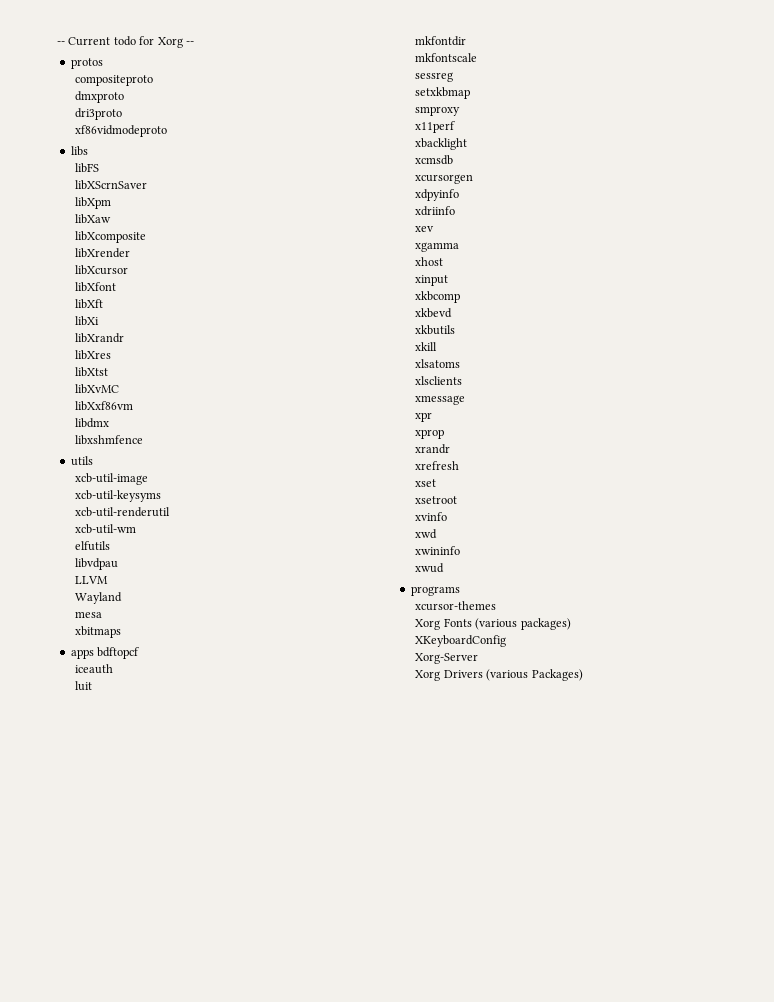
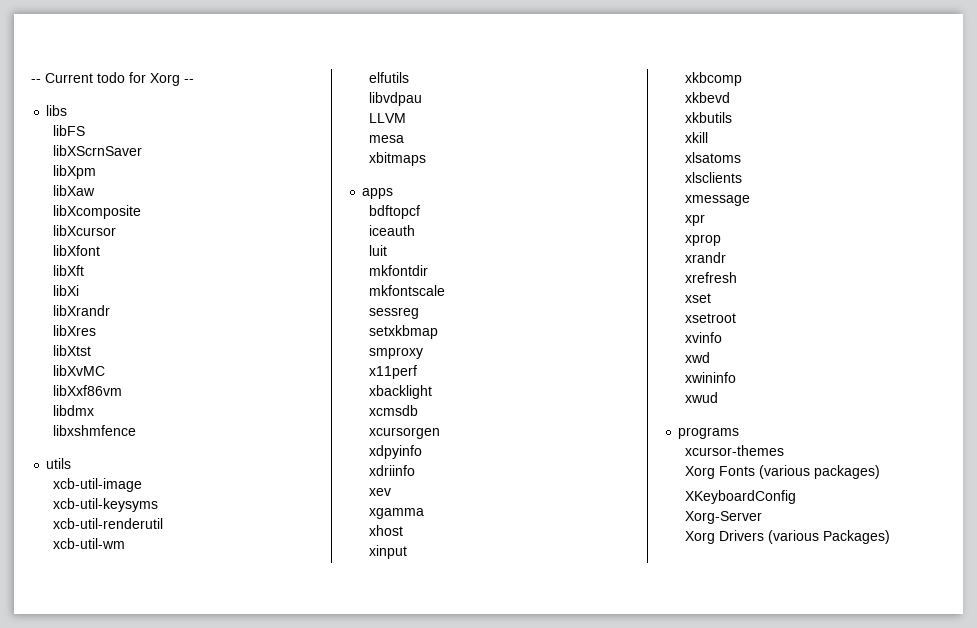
- protos
- compositeproto
- dmxproto
- dri3proto
- xf86vidmodeproto
- libXrender
- Wayland
- apps bdftopcf
+ apps
+ bdftopcf

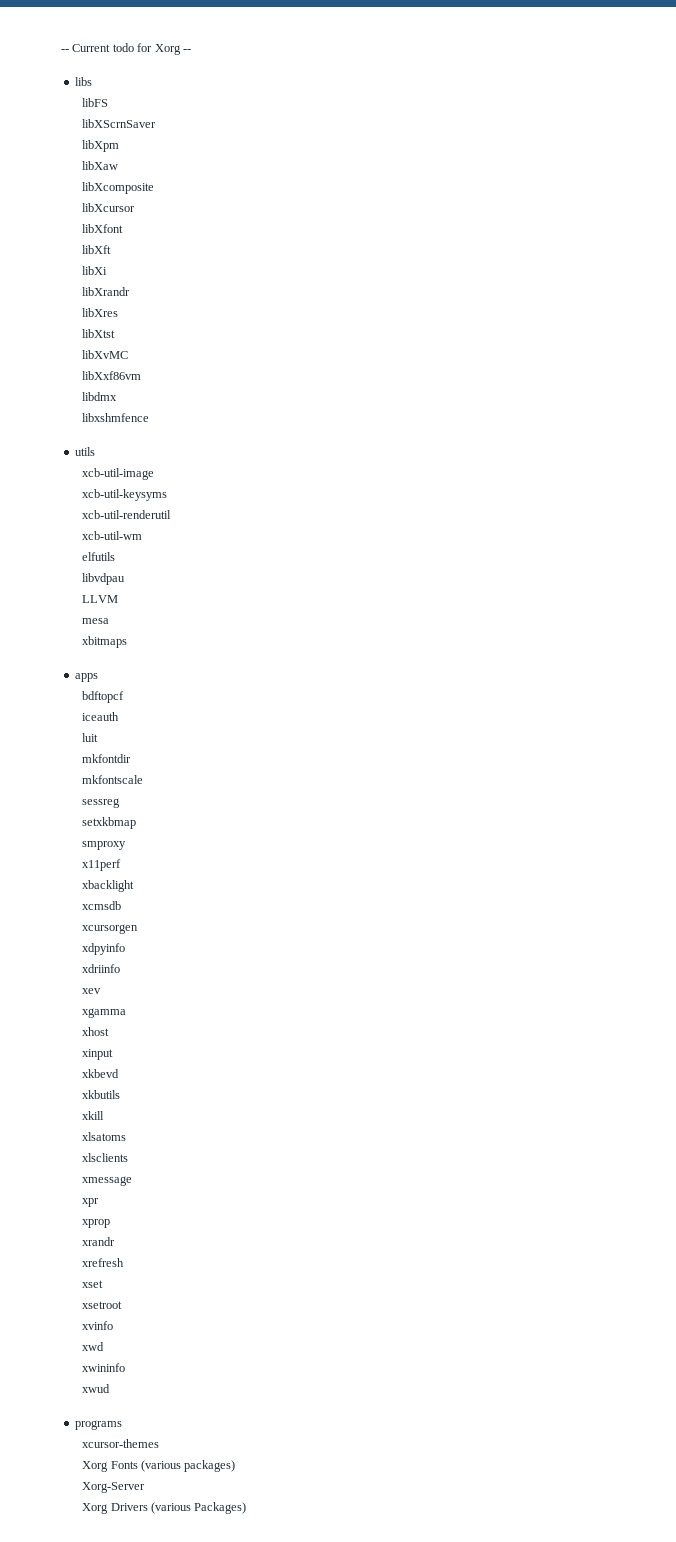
- xkbcomp
- XKeyboardConfig

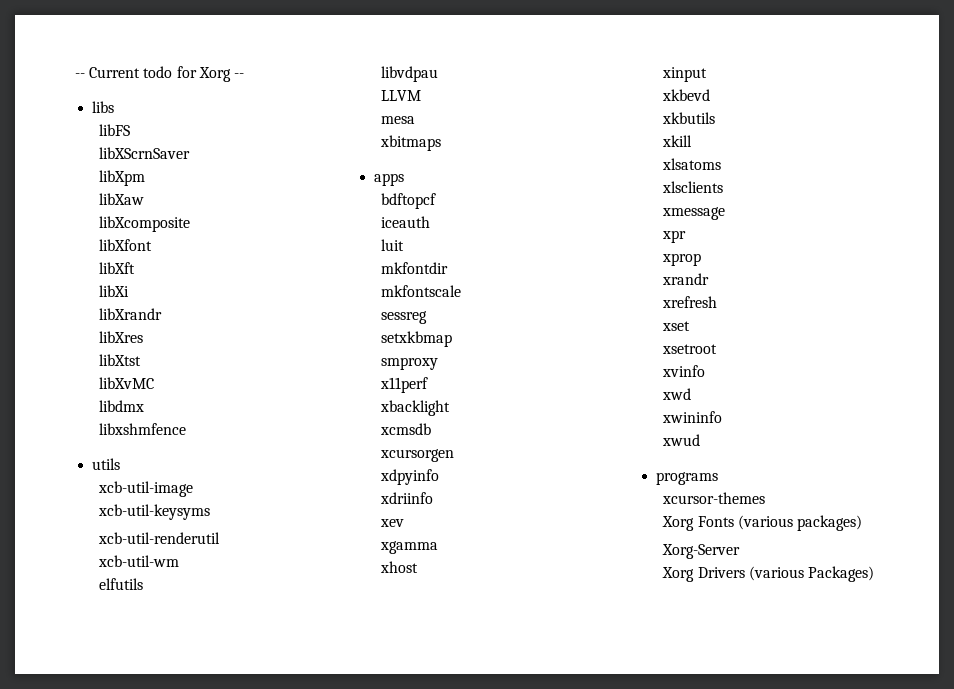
- libXcursor
- libXxf86vm

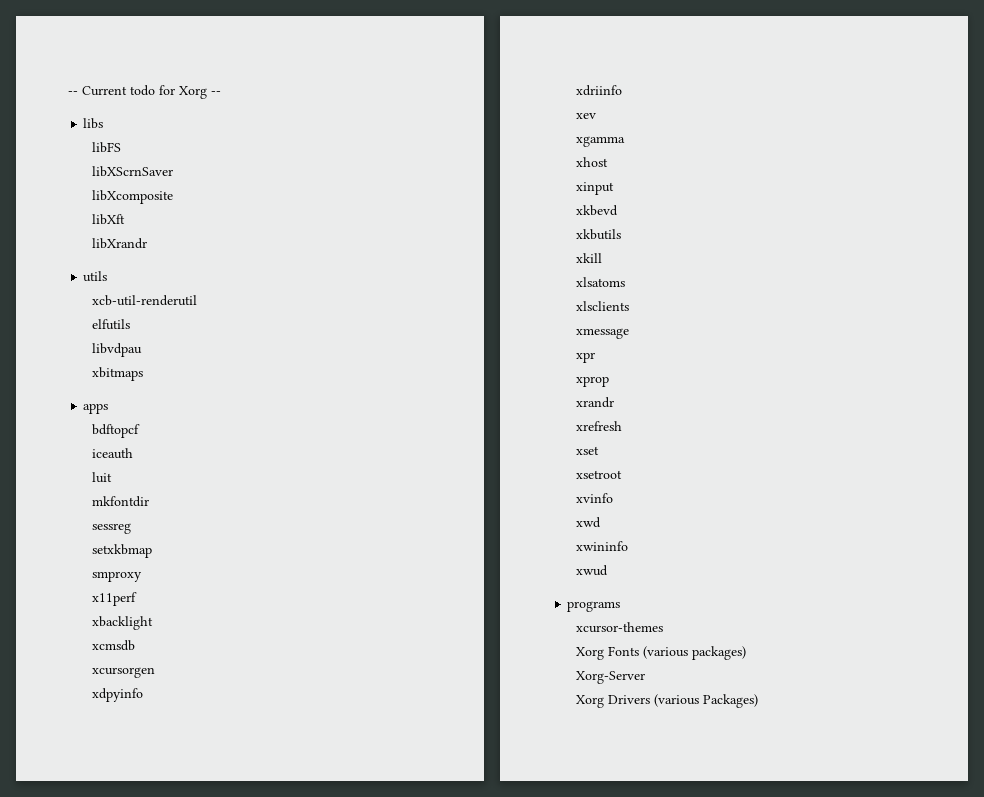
- libXpm
- libXaw
- libXfont
- libXi
- libXres
- libXtst
- libXvMC
- libdmx
- libxshmfence
- xcb-util-image
- xcb-util-keysyms
- xcb-util-wm
- LLVM
- mesa
- mkfontscale

